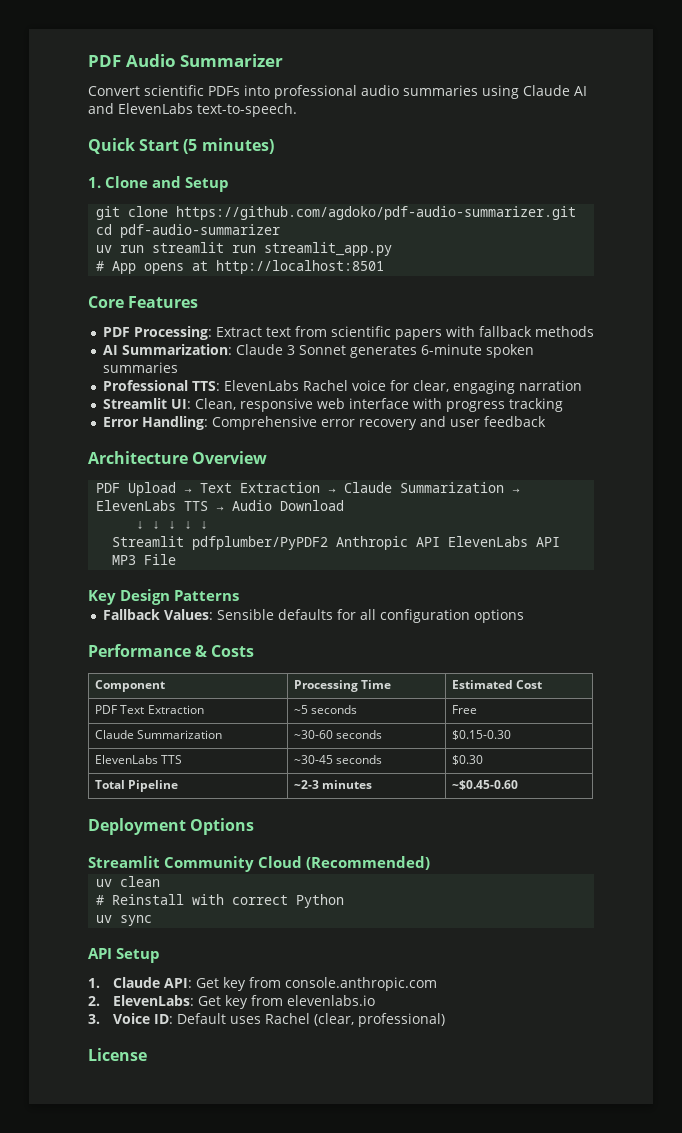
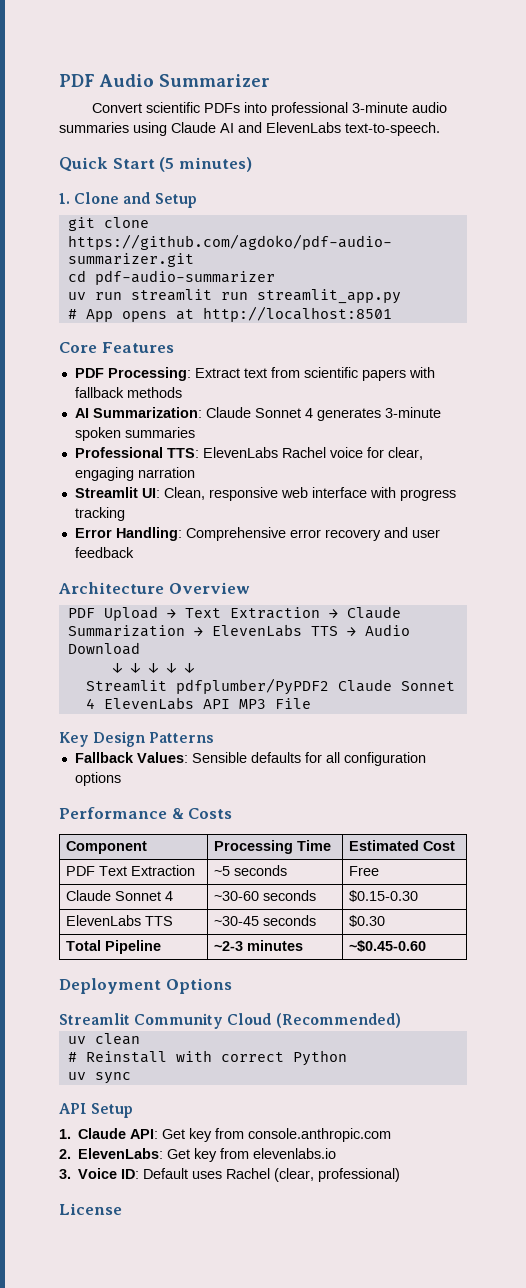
- Convert scientific PDFs into professional audio summaries using Claude AI and ElevenLabs text-to-speech.
+ Convert scientific PDFs into professional 3-minute audio summaries using Claude AI and ElevenLabs text-to-speech.
- AI Summarization: Claude 3 Sonnet generates 6-minute spoken summaries
+ AI Summarization: Claude Sonnet 4 generates 3-minute spoken summaries
- Streamlit pdfplumber/PyPDF2 Anthropic API ElevenLabs API MP3 File
+ Streamlit pdfplumber/PyPDF2 Claude Sonnet 4 ElevenLabs API MP3 File
- Claude Summarization | ~30-60 seconds | $0.15-0.30
+ Claude Sonnet 4 | ~30-60 seconds | $0.15-0.30

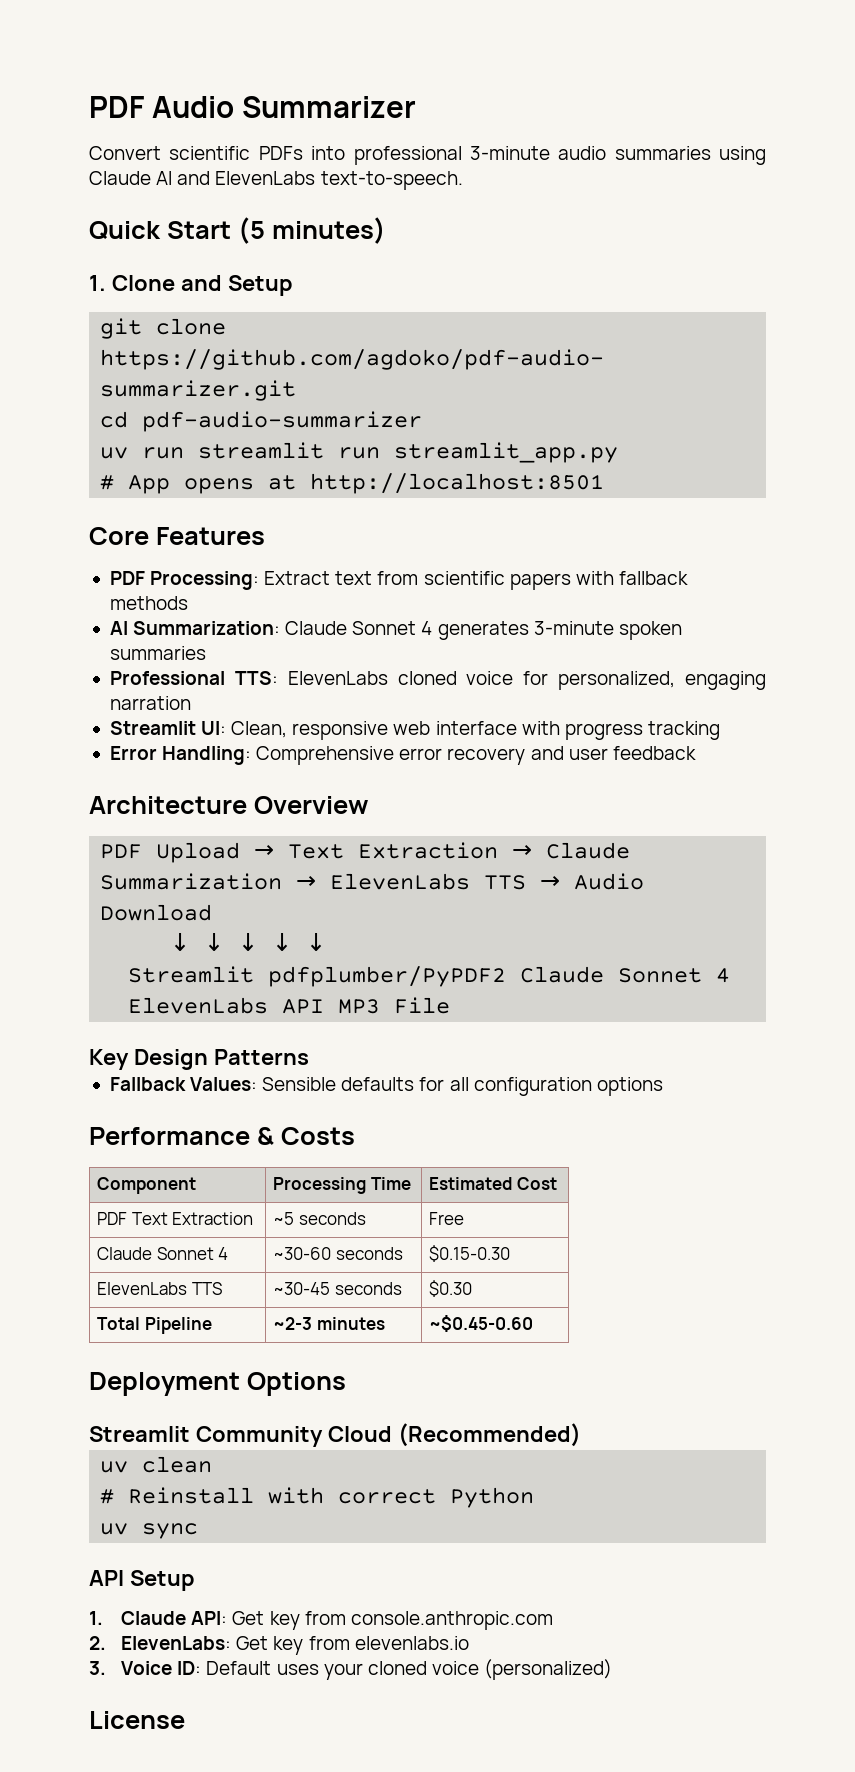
- Professional TTS: ElevenLabs Rachel voice for clear, engaging narration
+ Professional TTS: ElevenLabs cloned voice for personalized, engaging narration
- 3. Voice ID: Default uses Rachel (clear, professional)
+ 3. Voice ID: Default uses your cloned voice (personalized)

